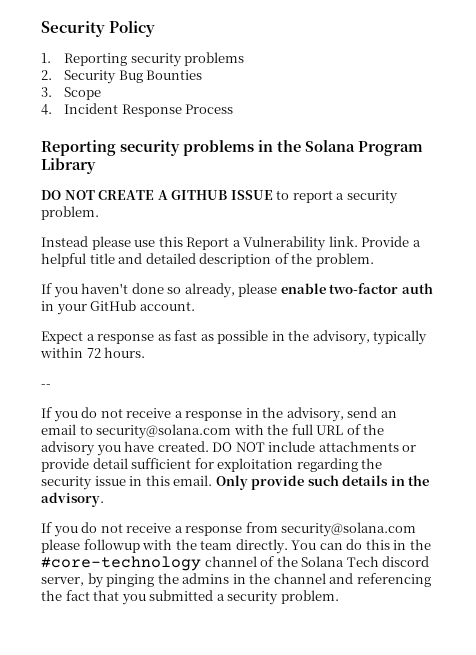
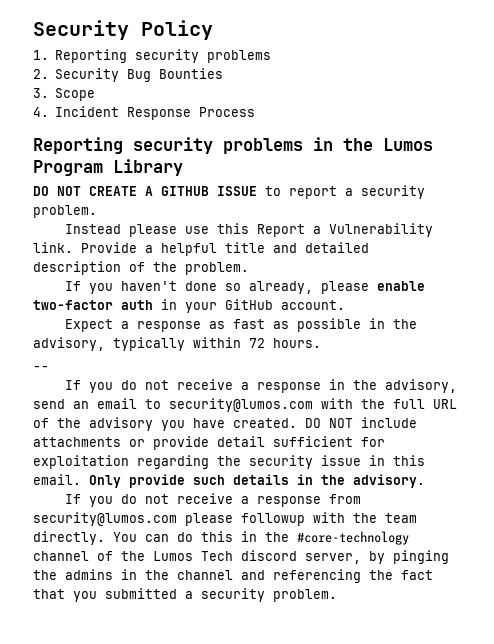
- Reporting security problems in the Solana Program Library
+ Reporting security problems in the Lumos Program Library
- If you do not receive a response in the advisory, send an email to security@solana.com with the full URL of the advisory you have created.
+ If you do not receive a response in the advisory, send an email to security@lumos.com with the full URL of the advisory you have created.
- If you do not receive a response from security@solana.com please followup with the team directly.
+ If you do not receive a response from security@lumos.com please followup with the team directly.
- You can do this in the #core-technology channel of the Solana Tech discord server, by pinging the admins in the channel and referencing the fact that you submitted a security problem.
+ You can do this in the #core-technology channel of the Lumos Tech discord server, by pinging the admins in the channel and referencing the fact that you submitted a security problem.

